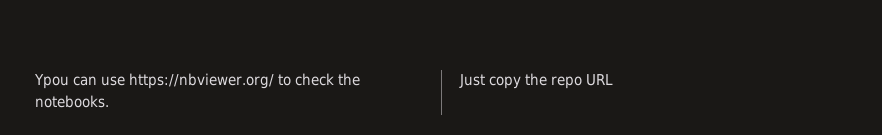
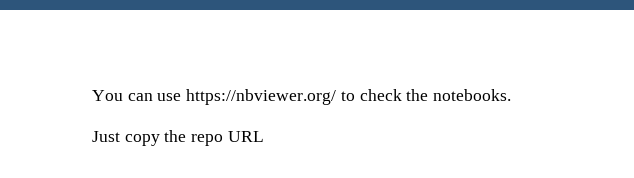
- Ypou can use https://nbviewer.org/ to check the notebooks.
+ You can use https://nbviewer.org/ to check the notebooks.

